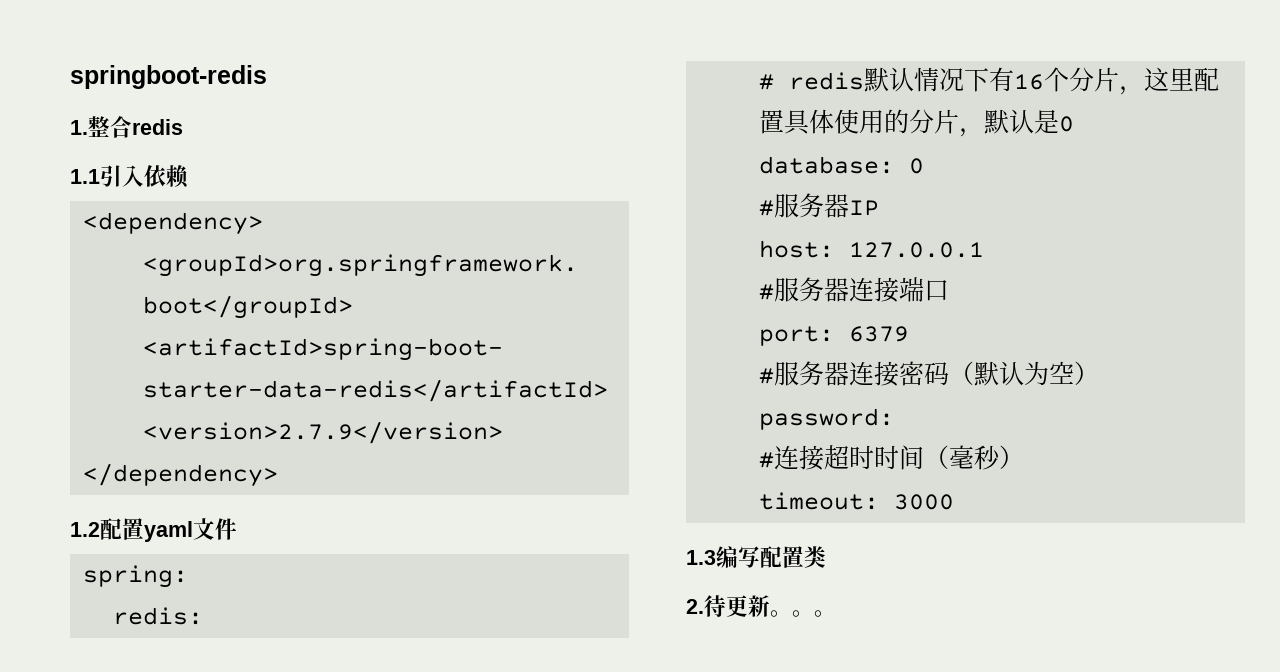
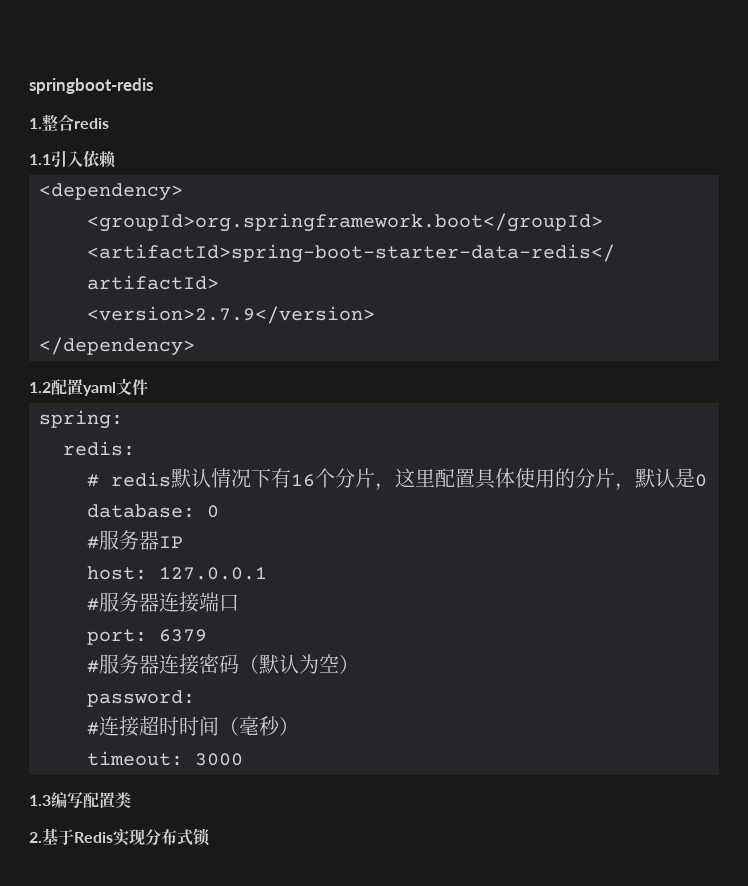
- 2.待更新。。。
+ 2.基于Redis实现分布式锁

